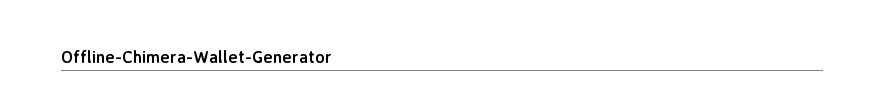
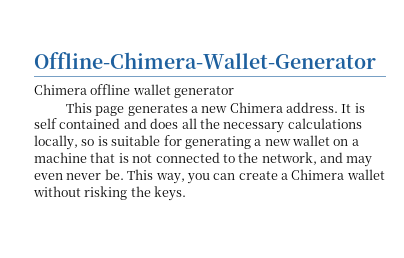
+ Chimera offline wallet generator
+ This page generates a new Chimera address. It is self contained and does all the necessary calculations locally, so is suitable for generating a new wallet on a machine that is not connected to the network, and may even never be. This way, you can create a Chimera wallet without risking the keys.

